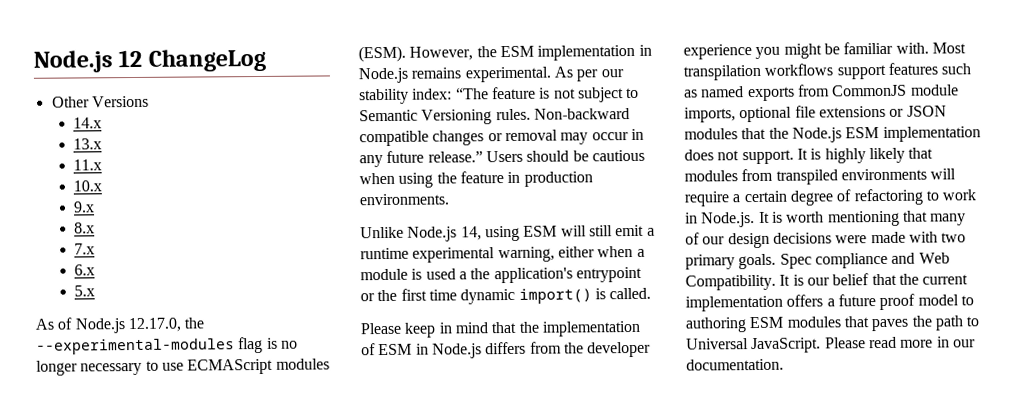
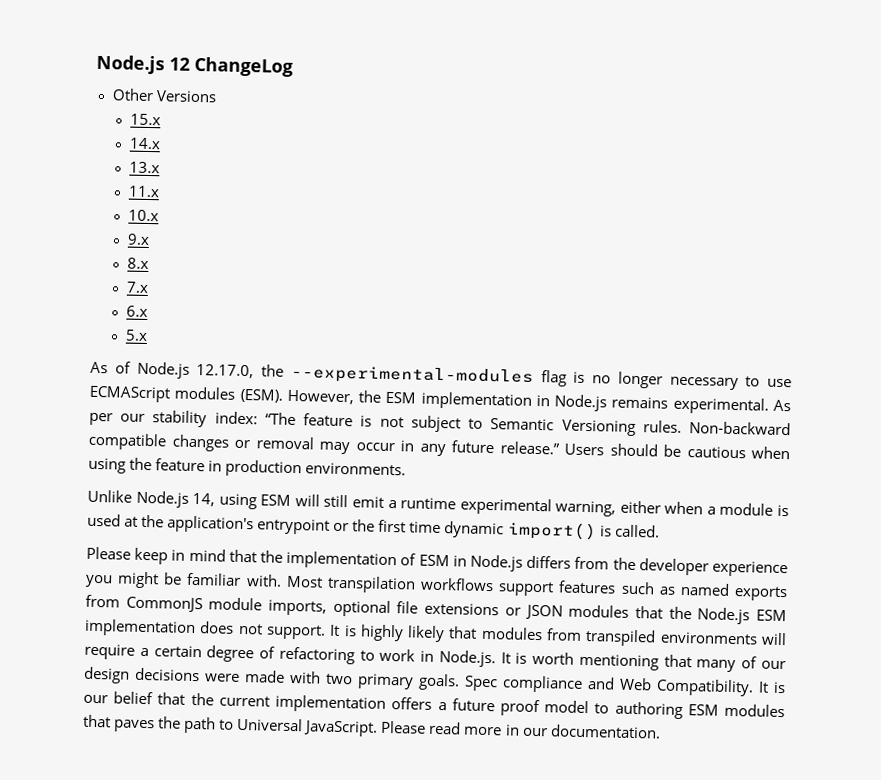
+ 15.x
- Unlike Node.js 14, using ESM will still emit a runtime experimental warning, either when a module is used a the application's entrypoint or the first time dynamic import() is called.
+ Unlike Node.js 14, using ESM will still emit a runtime experimental warning, either when a module is used at the application's entrypoint or the first time dynamic import() is called.

